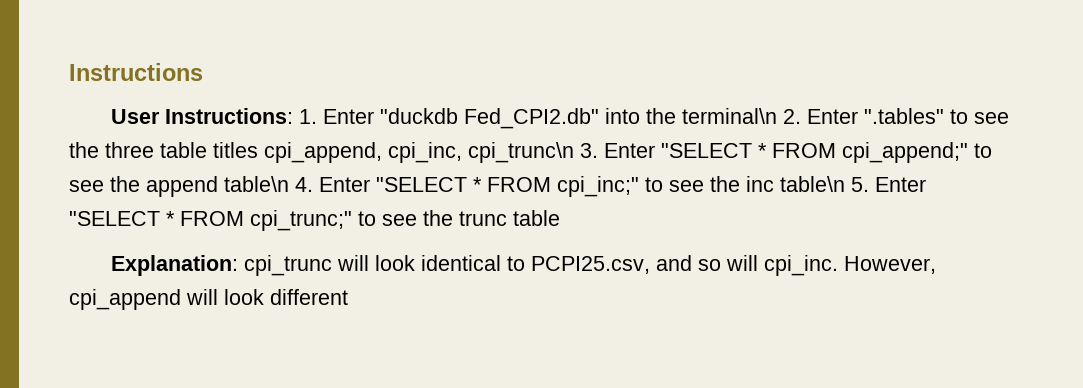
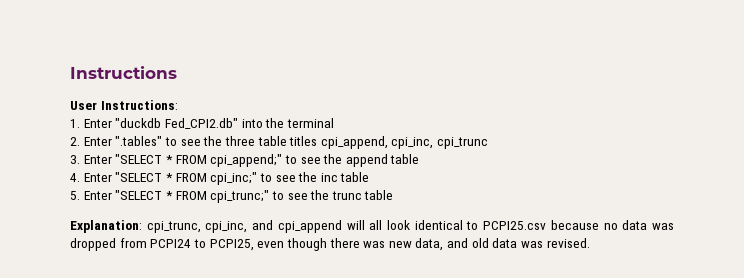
- User Instructions: 1. Enter "duckdb Fed_CPI2.db" into the terminal\n 2. Enter ".tables" to see the three table titles cpi_append, cpi_inc, cpi_trunc\n 3. Enter "SELECT * FROM cpi_append;" to see the append table\n 4. Enter "SELECT * FROM cpi_inc;" to see the inc table\n 5. Enter "SELECT * FROM cpi_trunc;" to see the trunc table
+ User Instructions:
+ 1. Enter "duckdb Fed_CPI2.db" into the terminal
+ 2. Enter ".tables" to see the three table titles cpi_append, cpi_inc, cpi_trunc
+ 3. Enter "SELECT * FROM cpi_append;" to see the append table
+ 4. Enter "SELECT * FROM cpi_inc;" to see the inc table
+ 5. Enter "SELECT * FROM cpi_trunc;" to see the trunc table
- Explanation: cpi_trunc will look identical to PCPI25.csv, and so will cpi_inc. However, cpi_append will look different
+ Explanation: cpi_trunc, cpi_inc, and cpi_append will all look identical to PCPI25.csv because no data was dropped from PCPI24 to PCPI25, even though there was new data, and old data was revised.

